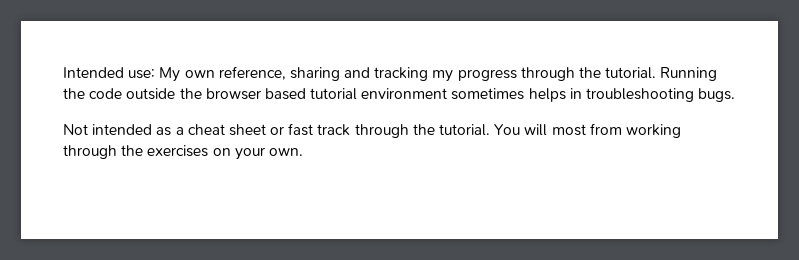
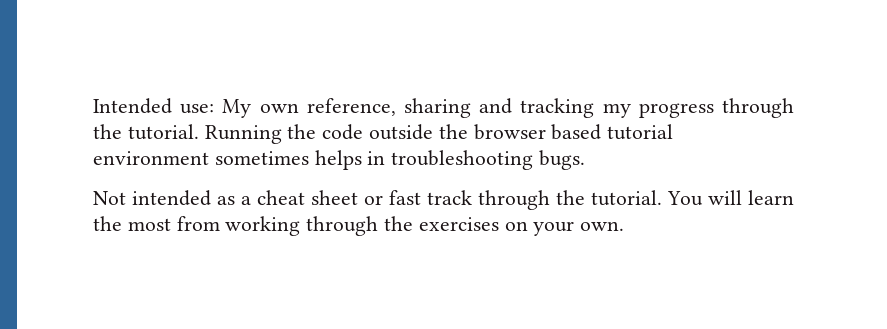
- You will most from working through the exercises on your own.
+ You will learn the most from working through the exercises on your own.

